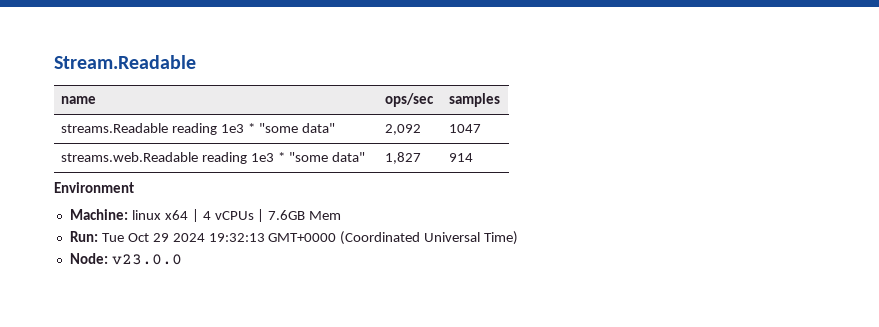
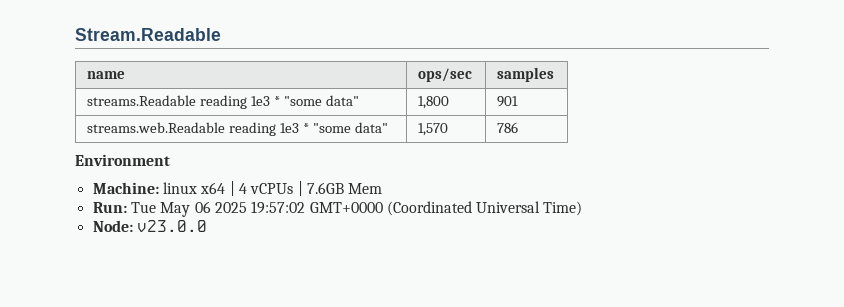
- streams.Readable reading 1e3 * "some data" | 2,092 | 1047
+ streams.Readable reading 1e3 * "some data" | 1,800 | 901
- streams.web.Readable reading 1e3 * "some data" | 1,827 | 914
+ streams.web.Readable reading 1e3 * "some data" | 1,570 | 786
- Run: Tue Oct 29 2024 19:32:13 GMT+0000 (Coordinated Universal Time)
+ Run: Tue May 06 2025 19:57:02 GMT+0000 (Coordinated Universal Time)

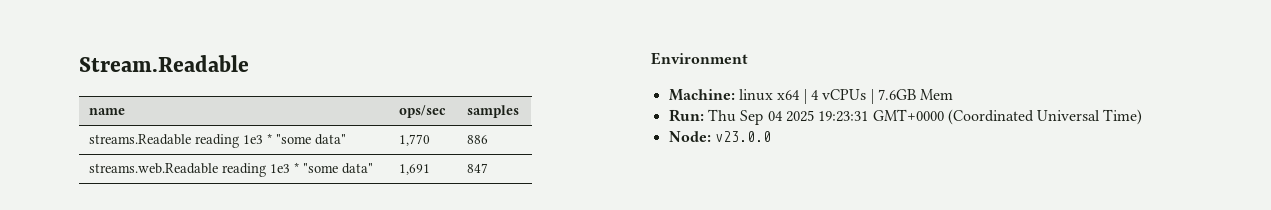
- streams.Readable reading 1e3 * "some data" | 1,800 | 901
+ streams.Readable reading 1e3 * "some data" | 1,770 | 886
- streams.web.Readable reading 1e3 * "some data" | 1,570 | 786
+ streams.web.Readable reading 1e3 * "some data" | 1,691 | 847
- Run: Tue May 06 2025 19:57:02 GMT+0000 (Coordinated Universal Time)
+ Run: Thu Sep 04 2025 19:23:31 GMT+0000 (Coordinated Universal Time)

